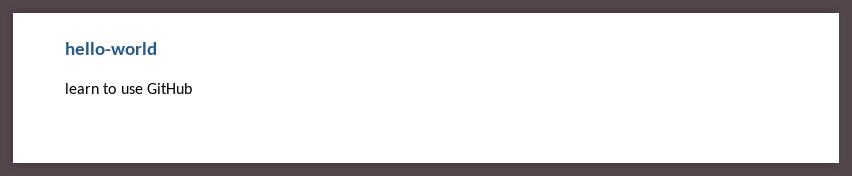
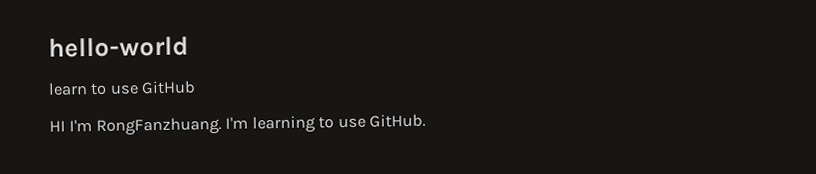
+ HI I'm RongFanzhuang. I'm learning to use GitHub.

